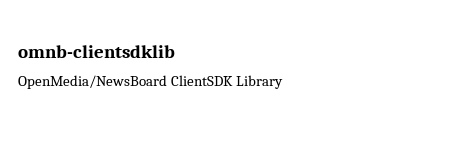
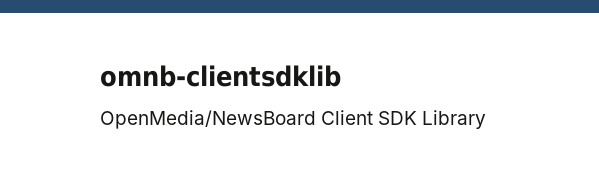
- OpenMedia/NewsBoard ClientSDK Library
+ OpenMedia/NewsBoard Client SDK Library

